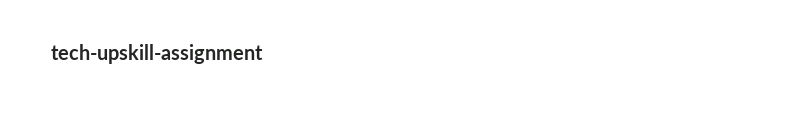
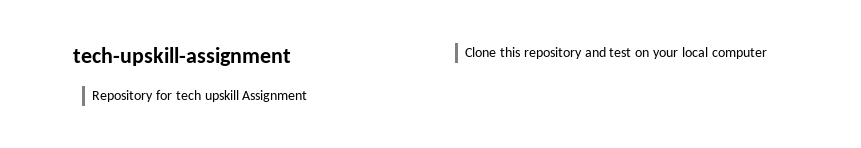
+ Repository for tech upskill Assignment
+ Clone this repository and test on your local computer

